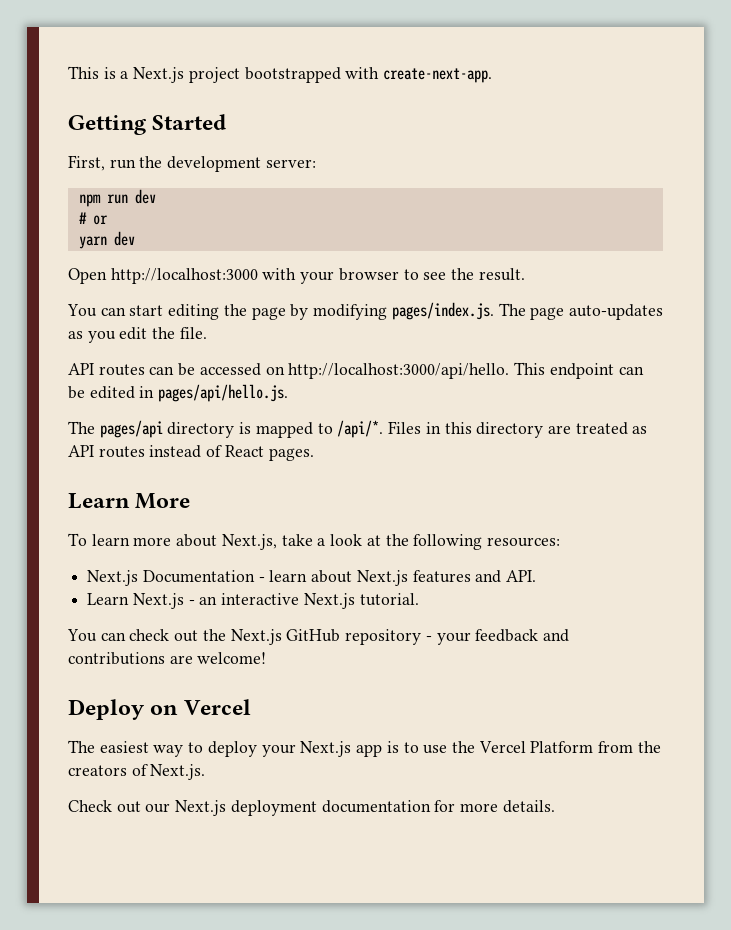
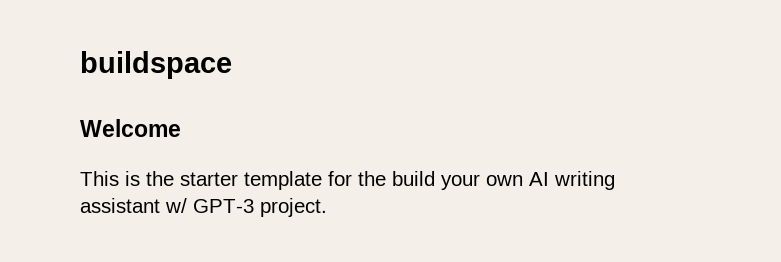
- This is a Next.js project bootstrapped with create-next-app.
- Getting Started
- First, run the development server:
- npm run dev
- # or
- yarn dev
- Open http://localhost:3000 with your browser to see the result.
- You can start editing the page by modifying pages/index.js. The page auto-updates as you edit the file.
- API routes can be accessed on http://localhost:3000/api/hello. This endpoint can be edited in pages/api/hello.js.
- The pages/api directory is mapped to /api/*. Files in this directory are treated as API routes instead of React pages.
- Learn More
- To learn more about Next.js, take a look at the following resources:
- Next.js Documentation - learn about Next.js features and API.
- Learn Next.js - an interactive Next.js tutorial.
- You can check out the Next.js GitHub repository - your feedback and contributions are welcome!
- Deploy on Vercel
- The easiest way to deploy your Next.js app is to use the Vercel Platform from the creators of Next.js.
- Check out our Next.js deployment documentation for more details.
+ buildspace
+ Welcome
+ This is the starter template for the build your own AI writing assistant w/ GPT-3 project.

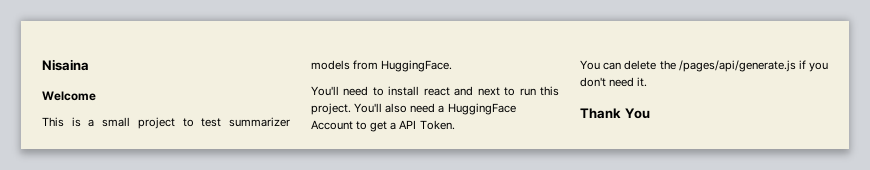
- buildspace
+ Nisaina
- This is the starter template for the build your own AI writing assistant w/ GPT-3 project.
+ This is a small project to test summarizer models from HuggingFace.
+ You'll need to install react and next to run this project. You'll also need a HuggingFace Account to get a API Token.
+ You can delete the /pages/api/generate.js if you don't need it.
+ Thank You

